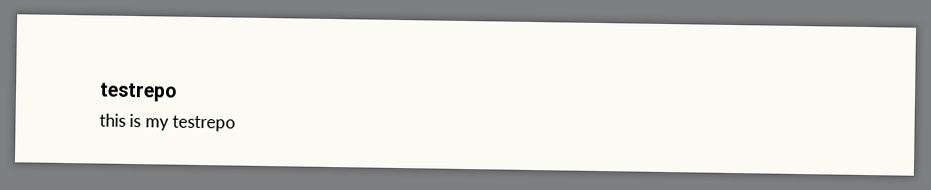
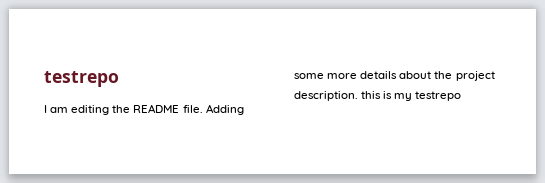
- this is my testrepo
+ I am editing the README file. Adding some more details about the project description. this is my testrepo

